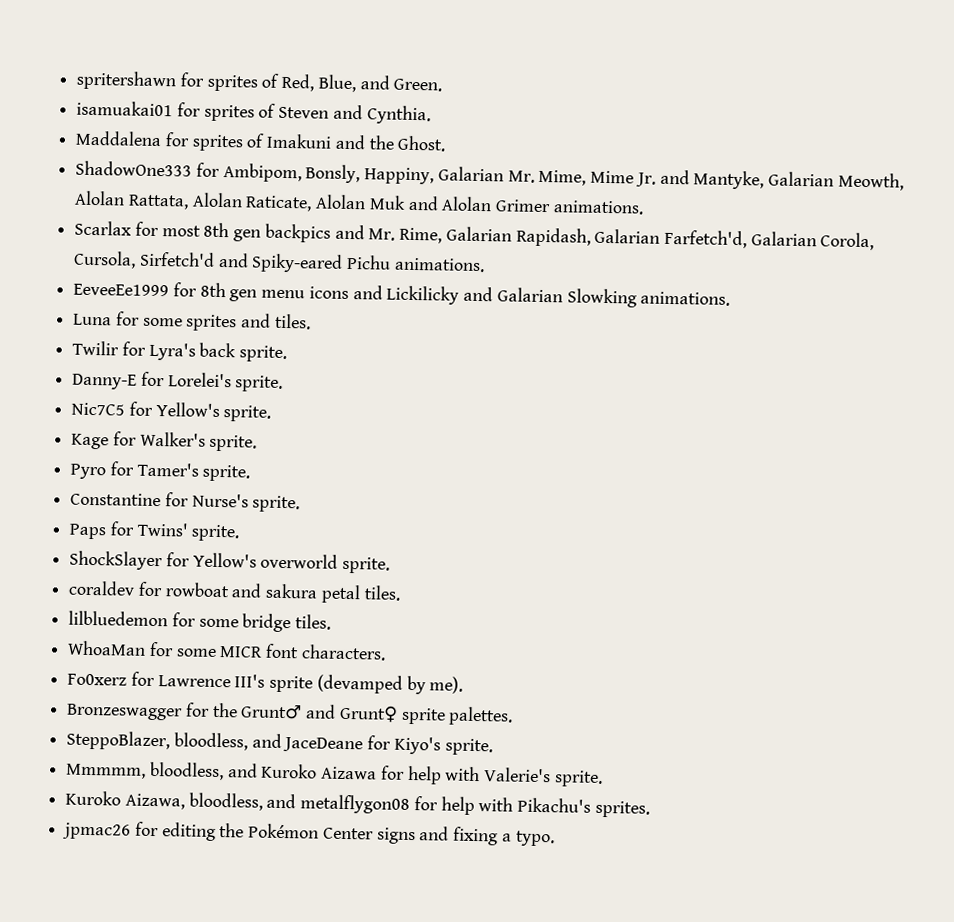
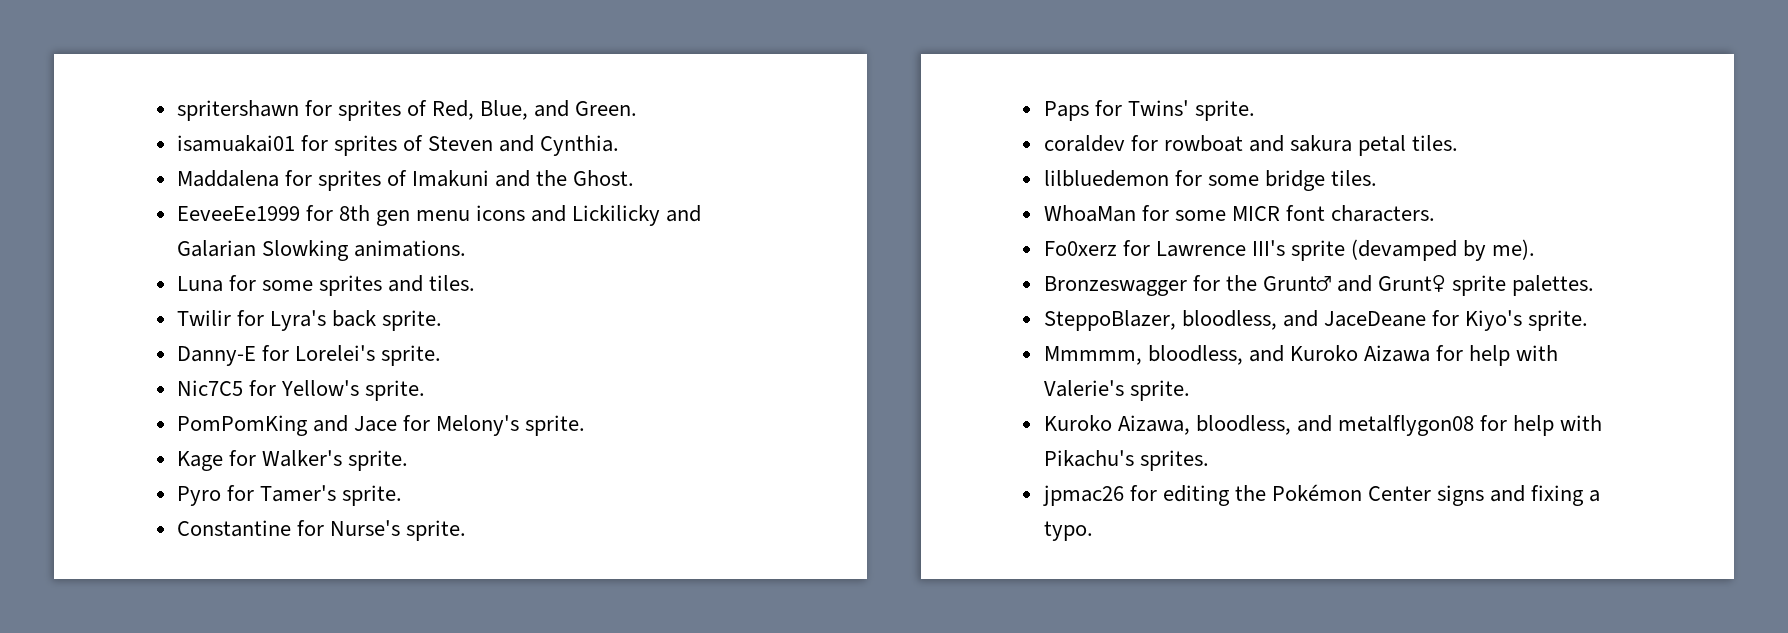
- ShadowOne333 for Ambipom, Bonsly, Happiny, Galarian Mr. Mime, Mime Jr. and Mantyke, Galarian Meowth, Alolan Rattata, Alolan Raticate, Alolan Muk and Alolan Grimer animations.
- Scarlax for most 8th gen backpics and Mr. Rime, Galarian Rapidash, Galarian Farfetch'd, Galarian Corola, Cursola, Sirfetch'd and Spiky-eared Pichu animations.
+ PomPomKing and Jace for Melony's sprite.
- ShockSlayer for Yellow's overworld sprite.

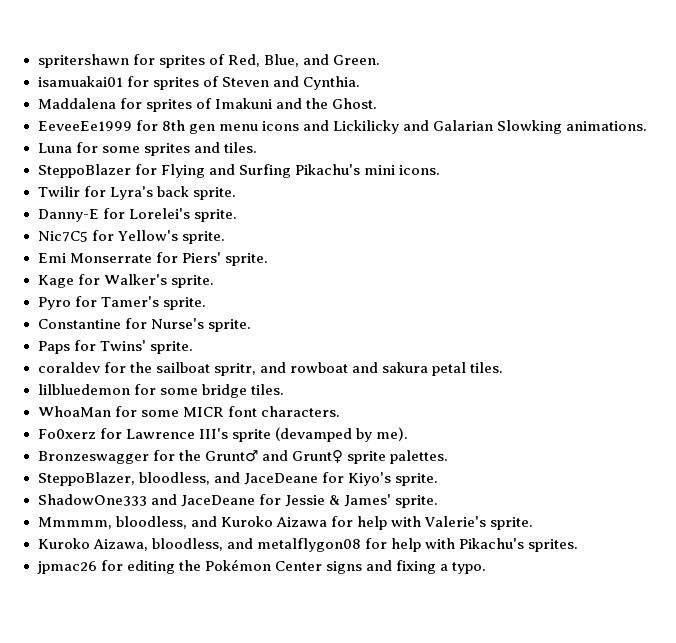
+ SteppoBlazer for Flying and Surfing Pikachu's mini icons.
- PomPomKing and Jace for Melony's sprite.
+ Emi Monserrate for Piers' sprite.
- coraldev for rowboat and sakura petal tiles.
+ coraldev for the sailboat spritr, and rowboat and sakura petal tiles.
+ ShadowOne333 and JaceDeane for Jessie & James' sprite.

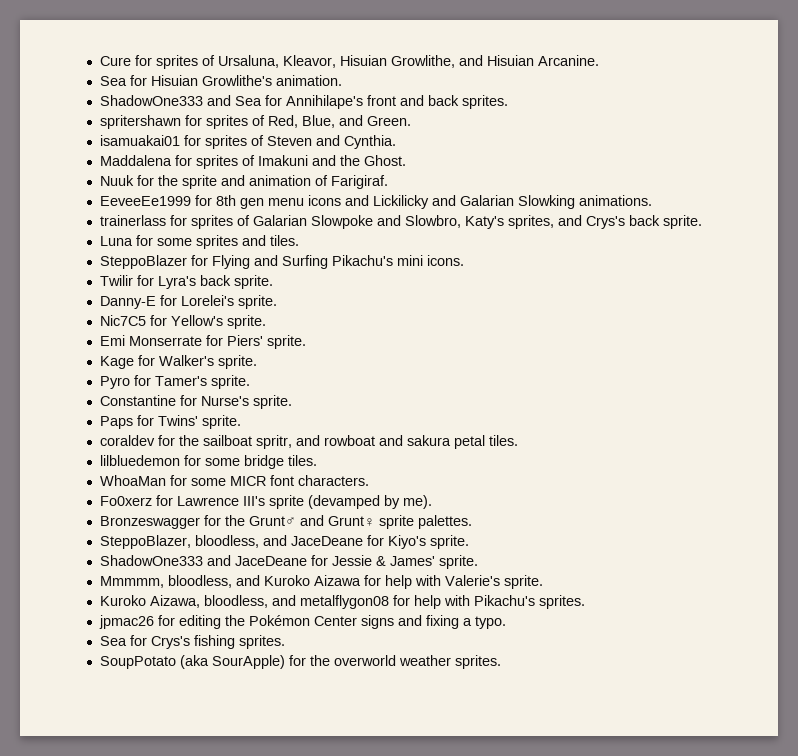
+ Cure for sprites of Ursaluna, Kleavor, Hisuian Growlithe, and Hisuian Arcanine.
+ Sea for Hisuian Growlithe's animation.
+ ShadowOne333 and Sea for Annihilape's front and back sprites.
+ Nuuk for the sprite and animation of Farigiraf.
+ trainerlass for sprites of Galarian Slowpoke and Slowbro, Katy's sprites, and Crys's back sprite.
+ Sea for Crys's fishing sprites.
+ SoupPotato (aka SourApple) for the overworld weather sprites.

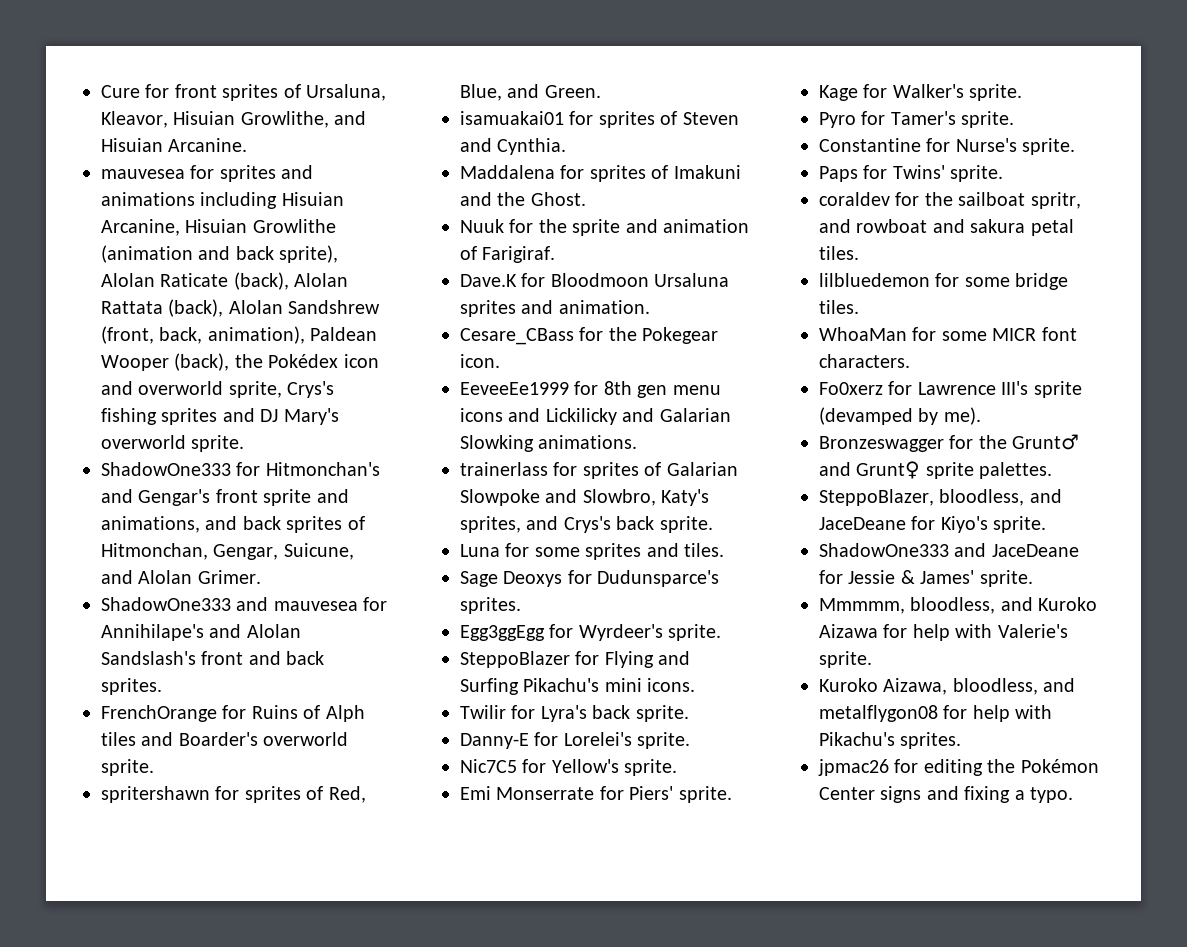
- Cure for sprites of Ursaluna, Kleavor, Hisuian Growlithe, and Hisuian Arcanine.
+ Cure for front sprites of Ursaluna, Kleavor, Hisuian Growlithe, and Hisuian Arcanine.
- Sea for Hisuian Growlithe's animation.
- ShadowOne333 and Sea for Annihilape's front and back sprites.
+ mauvesea for sprites and animations including Hisuian Arcanine, Hisuian Growlithe (animation and back sprite), Alolan Raticate (back), Alolan Rattata (back), Alolan Sandshrew (front, back, animation), Paldean Wooper (back), the Pokédex icon and overworld sprite, Crys's fishing sprites and DJ Mary's overworld sprite.
+ ShadowOne333 for Hitmonchan's and Gengar's front sprite and animations, and back sprites of Hitmonchan, Gengar, Suicune, and Alolan Grimer.
+ ShadowOne333 and mauvesea for Annihilape's and Alolan Sandslash's front and back sprites.
+ FrenchOrange for Ruins of Alph tiles and Boarder's overworld sprite.
+ Dave.K for Bloodmoon Ursaluna sprites and animation.
+ Cesare_CBass for the Pokegear icon.
+ Sage Deoxys for Dudunsparce's sprites.
+ Egg3ggEgg for Wyrdeer's sprite.
- Sea for Crys's fishing sprites.
- SoupPotato (aka SourApple) for the overworld weather sprites.

